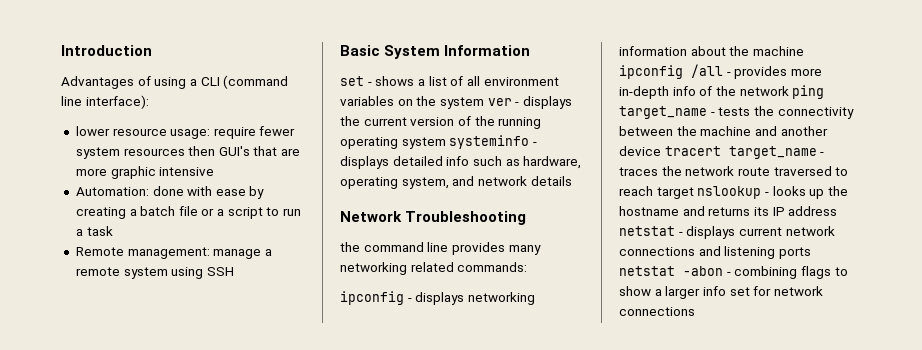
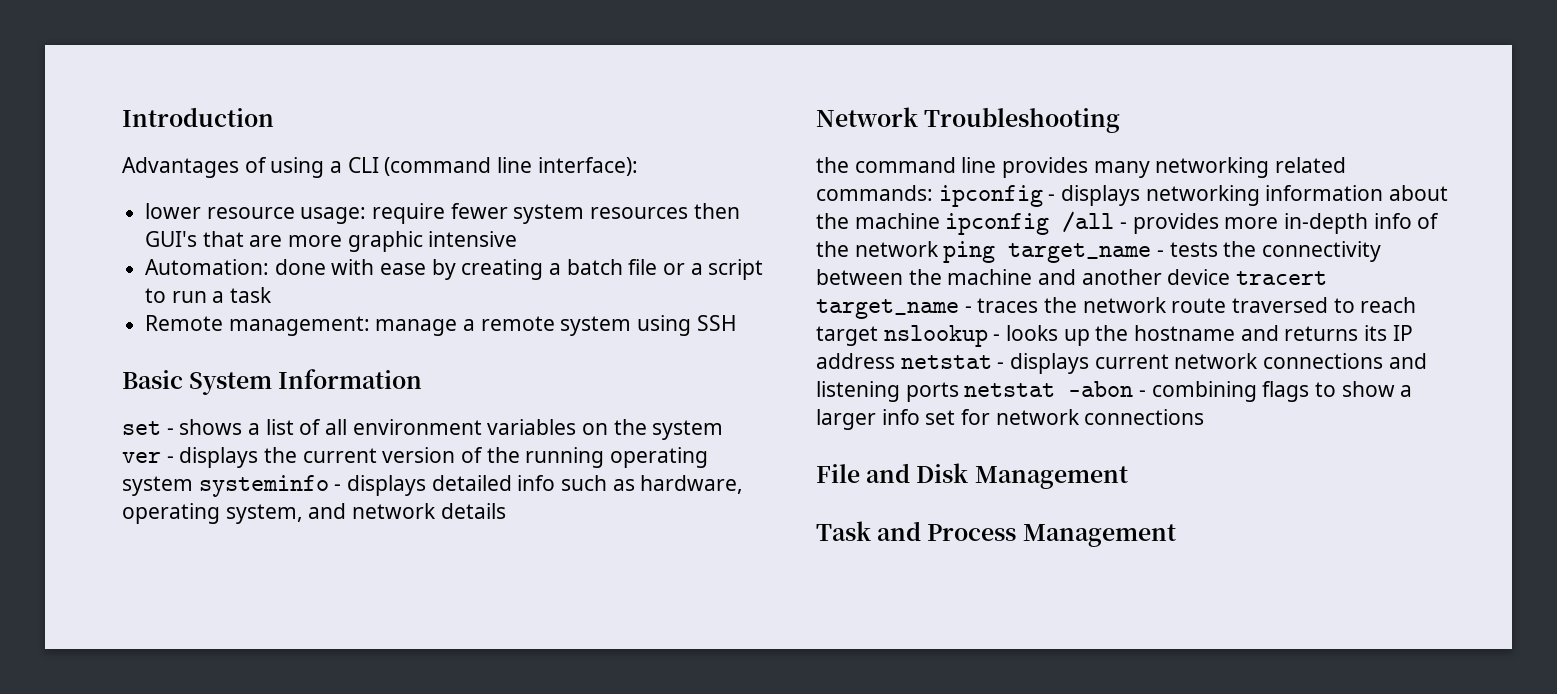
- the command line provides many networking related commands:
- ipconfig - displays networking information about the machine ipconfig /all - provides more in-depth info of the network ping target_name - tests the connectivity between the machine and another device tracert target_name - traces the network route traversed to reach target nslookup - looks up the hostname and returns its IP address netstat - displays current network connections and listening ports netstat -abon - combining flags to show a larger info set for network connections
+ the command line provides many networking related commands: ipconfig - displays networking information about the machine ipconfig /all - provides more in-depth info of the network ping target_name - tests the connectivity between the machine and another device tracert target_name - traces the network route traversed to reach target nslookup - looks up the hostname and returns its IP address netstat - displays current network connections and listening ports netstat -abon - combining flags to show a larger info set for network connections
+ File and Disk Management
+ Task and Process Management

